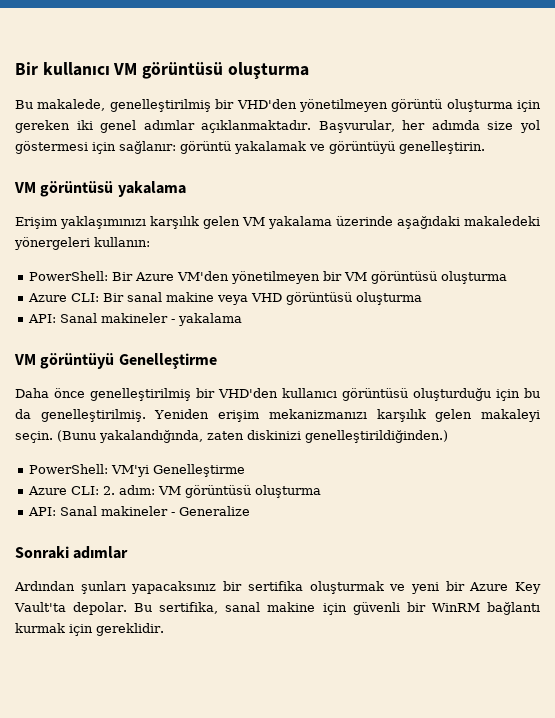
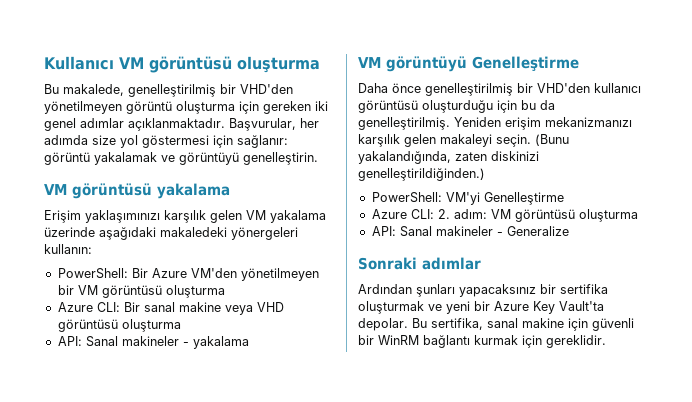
- Bir kullanıcı VM görüntüsü oluşturma
+ Kullanıcı VM görüntüsü oluşturma

